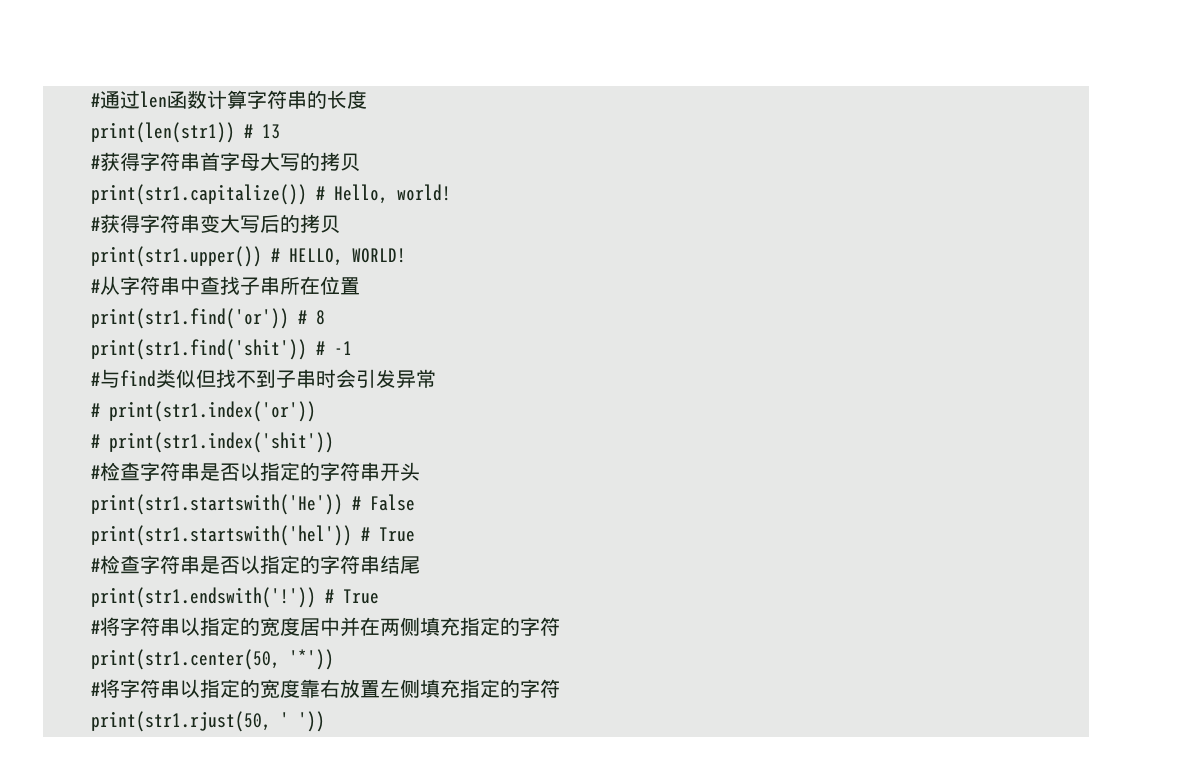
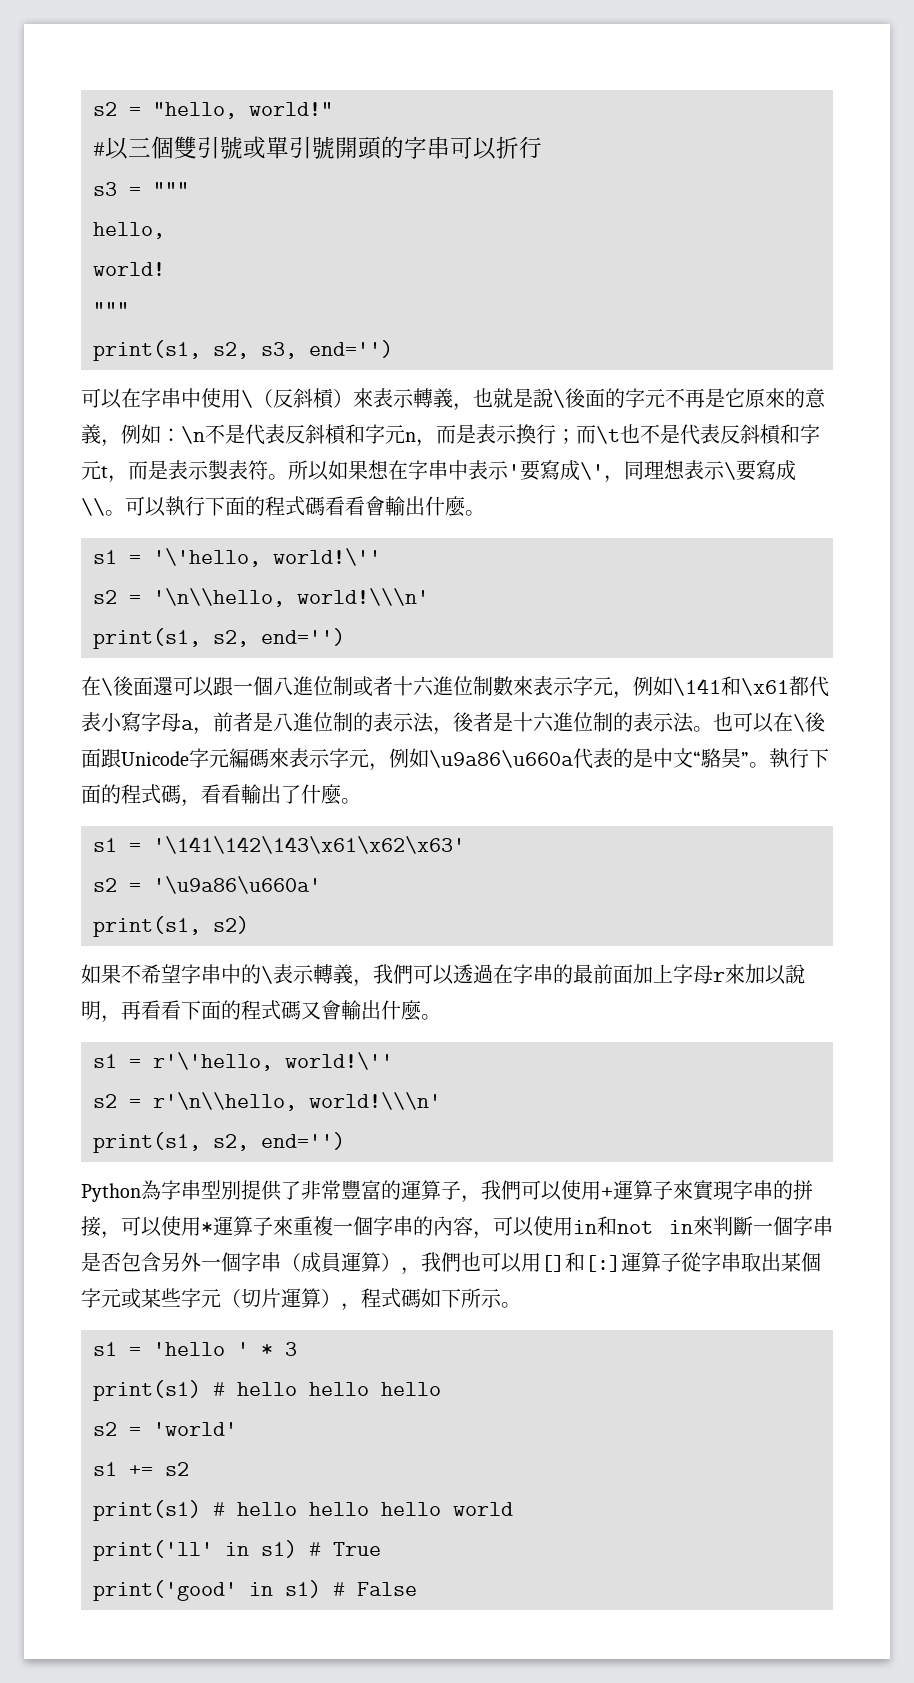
- #通过len函数计算字符串的长度
- print(len(str1)) # 13
- #获得字符串首字母大写的拷贝
- print(str1.capitalize()) # Hello, world!
- #获得字符串变大写后的拷贝
- print(str1.upper()) # HELLO, WORLD!
- #从字符串中查找子串所在位置
- print(str1.find('or')) # 8
- print(str1.find('shit')) # -1
- #与find类似但找不到子串时会引发异常
- # print(str1.index('or'))
- # print(str1.index('shit'))
- #检查字符串是否以指定的字符串开头
- print(str1.startswith('He')) # False
- print(str1.startswith('hel')) # True
- #检查字符串是否以指定的字符串结尾
- print(str1.endswith('!')) # True
- #将字符串以指定的宽度居中并在两侧填充指定的字符
- print(str1.center(50, '*'))
- #将字符串以指定的宽度靠右放置左侧填充指定的字符
- print(str1.rjust(50, ' '))
+ s2 = "hello, world!"
+ #以三個雙引號或單引號開頭的字串可以折行
+ s3 = """
+ hello,
+ world!
+ """
+ print(s1, s2, s3, end='')
+ 可以在字串中使用\（反斜槓）來表示轉義，也就是說\後面的字元不再是它原來的意義，例如：\n不是代表反斜槓和字元n，而是表示換行；而\t也不是代表反斜槓和字元t，而是表示製表符。所以如果想在字串中表示'要寫成\'，同理想表示\要寫成\\。可以執行下面的程式碼看看會輸出什麼。
+ s1 = '\'hello, world!\''
+ s2 = '\n\\hello, world!\\\n'
+ print(s1, s2, end='')
+ 在\後面還可以跟一個八進位制或者十六進位制數來表示字元，例如\141和\x61都代表小寫字母a，前者是八進位制的表示法，後者是十六進位制的表示法。也可以在\後面跟Unicode字元編碼來表示字元，例如\u9a86\u660a代表的是中文“駱昊”。執行下面的程式碼，看看輸出了什麼。
+ s1 = '\141\142\143\x61\x62\x63'
+ s2 = '\u9a86\u660a'
+ print(s1, s2)
+ 如果不希望字串中的\表示轉義，我們可以透過在字串的最前面加上字母r來加以說明，再看看下面的程式碼又會輸出什麼。
+ s1 = r'\'hello, world!\''
+ s2 = r'\n\\hello, world!\\\n'
+ print(s1, s2, end='')
+ Python為字串型別提供了非常豐富的運算子，我們可以使用+運算子來實現字串的拼接，可以使用*運算子來重複一個字串的內容，可以使用in和not in來判斷一個字串是否包含另外一個字串（成員運算），我們也可以用[]和[:]運算子從字串取出某個字元或某些字元（切片運算），程式碼如下所示。
+ s1 = 'hello ' * 3
+ print(s1) # hello hello hello
+ s2 = 'world'
+ s1 += s2
+ print(s1) # hello hello hello world
+ print('ll' in s1) # True
+ print('good' in s1) # False

